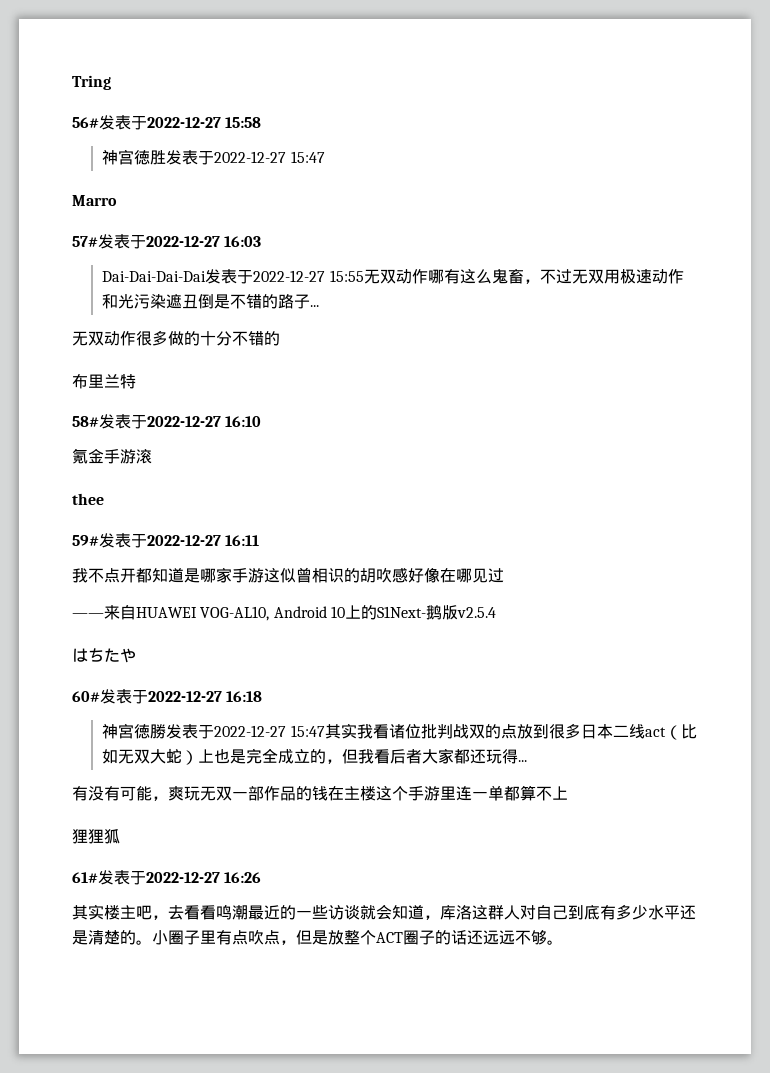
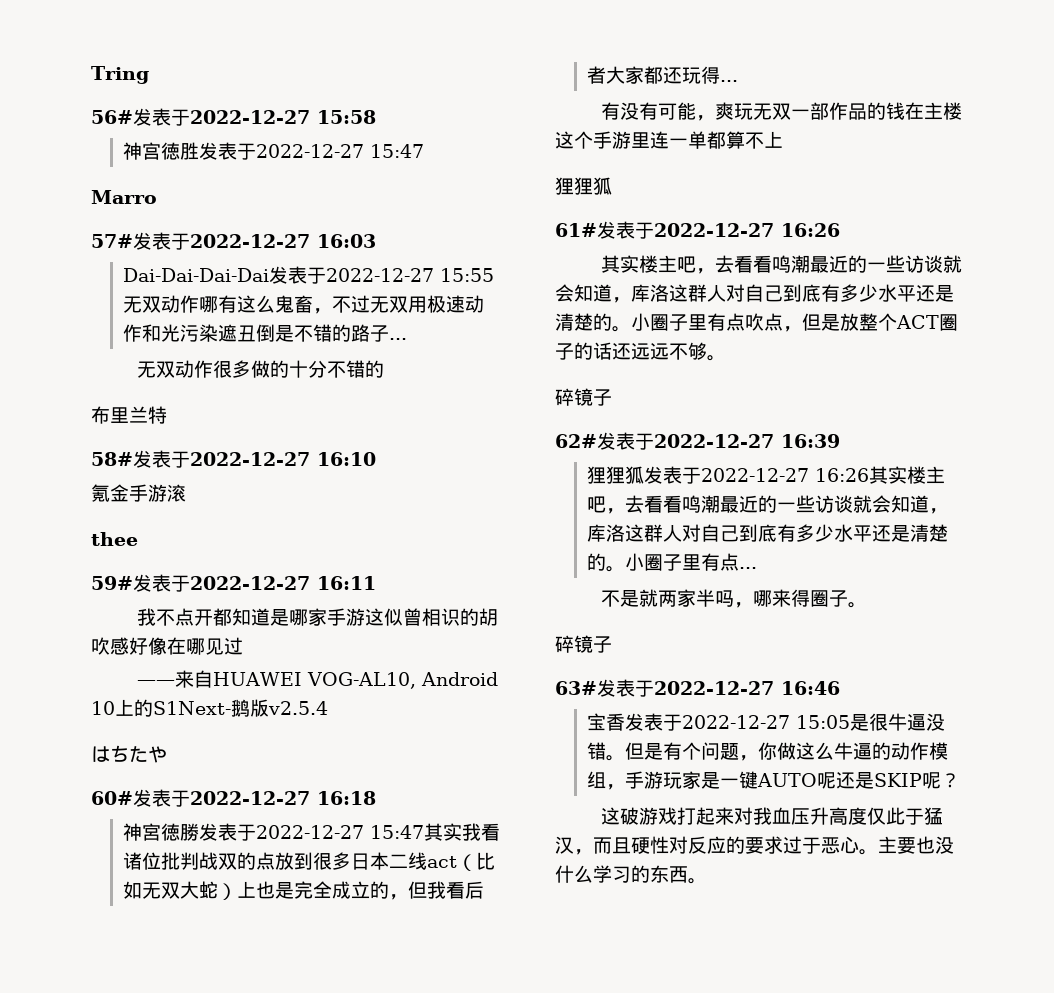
  小圈子里有点吹点，但是放整个ACT圈子的话还远远不够。
+ 碎镜子
+ 62#发表于2022-12-27 16:39
+ 狸狸狐发表于2022-12-27 16:26其实楼主吧，去看看鸣潮最近的一些访谈就会知道，库洛这群人对自己到底有多少水平还是清楚的。小圈子里有点...
+ 不是就两家半吗，哪来得圈子。
+ 碎镜子
+ 63#发表于2022-12-27 16:46
+ 宝香发表于2022-12-27 15:05是很牛逼没错。但是有个问题，你做这么牛逼的动作模组，手游玩家是一键AUTO呢还是SKIP呢？
+ 这破游戏打起来对我血压升高度仅此于猛汉，而且硬性对反应的要求过于恶心。主要也没什么学习的东西。

